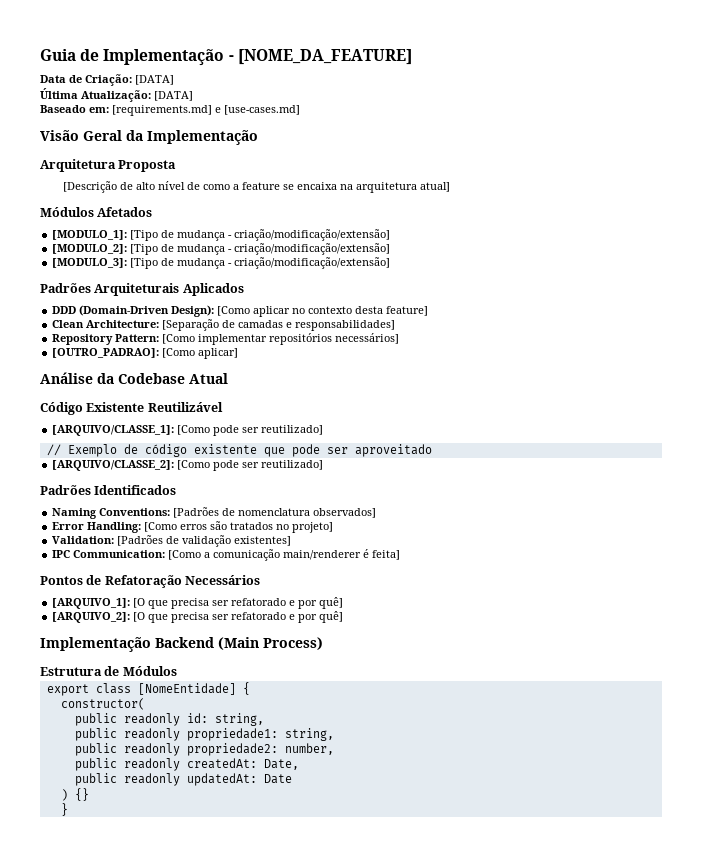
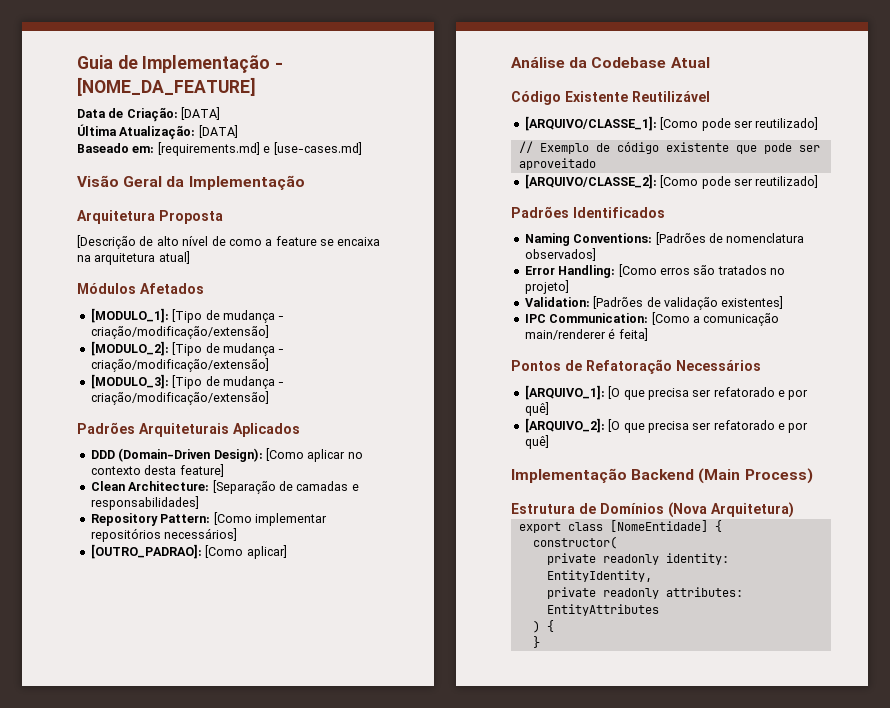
- Estrutura de Módulos
+ Estrutura de Domínios (Nova Arquitetura)
- public readonly id: string,
- public readonly propriedade1: string,
- public readonly propriedade2: number,
- public readonly createdAt: Date,
- public readonly updatedAt: Date
+ private readonly identity: EntityIdentity,
+ private readonly attributes: EntityAttributes
- ) {}
+ ) {

